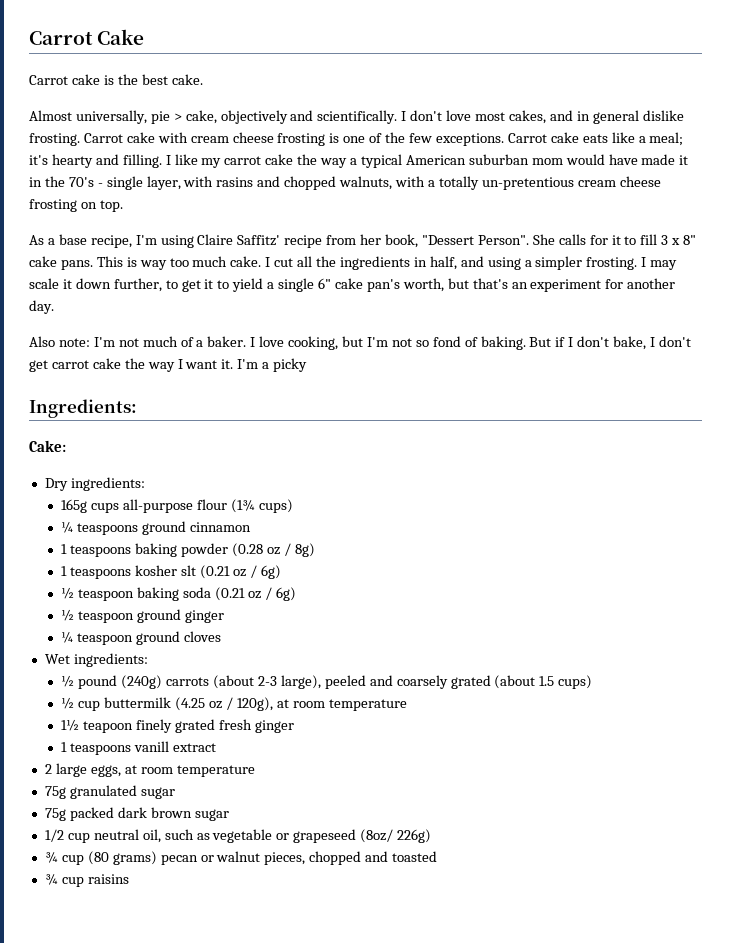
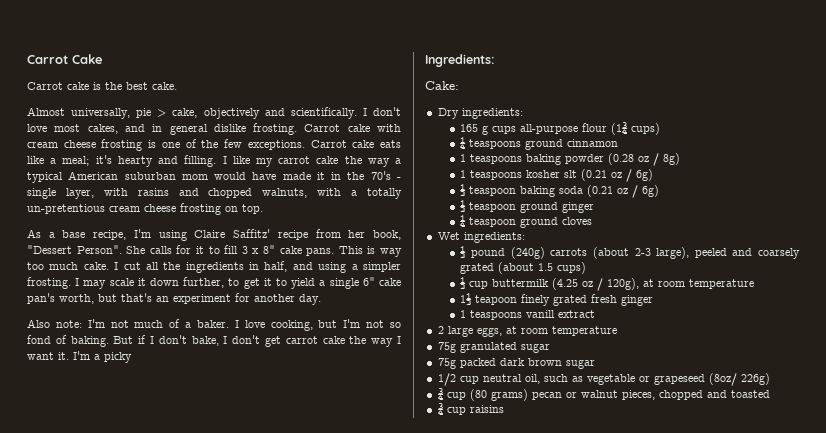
- 165g cups all-purpose flour (1¾ cups)
+ 165 g cups all-purpose flour (1¾ cups)

